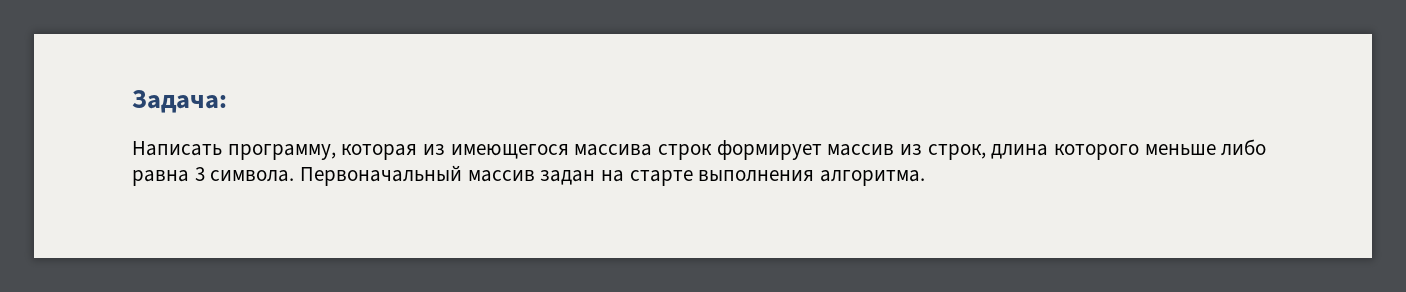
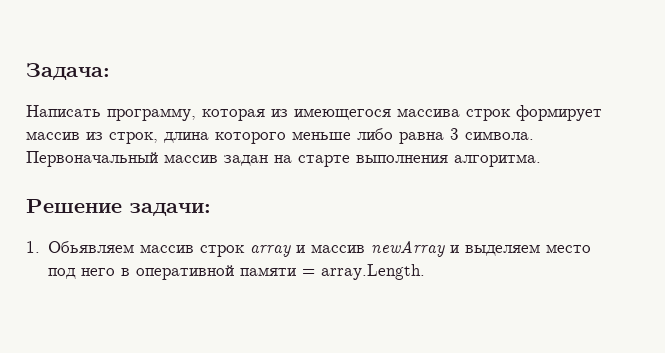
+ Решение задачи:
+ 1. Обьявляем массив строк array и массив newArray и выделяем место под него в оперативной памяти = array.Length.

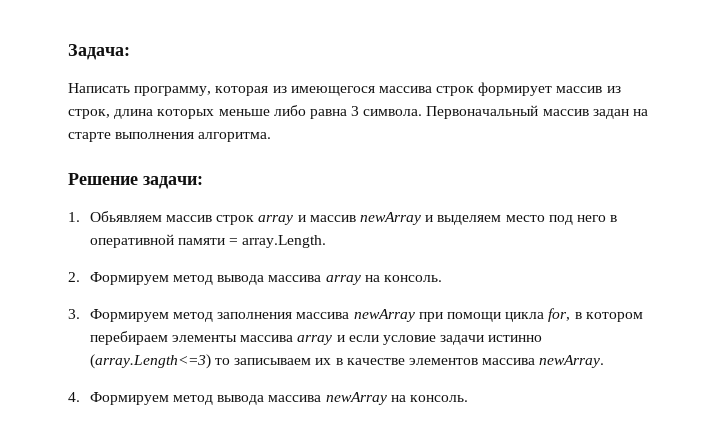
- Написать программу, которая из имеющегося массива строк формирует массив из строк, длина которого меньше либо равна 3 символа.
+ Написать программу, которая из имеющегося массива строк формирует массив из строк, длина которых меньше либо равна 3 символа.
+ 2. Формируем метод вывода массива array на консоль.
+ 3. Формируем метод заполнения массива newArray при помощи цикла for, в котором перебираем элементы массива array и если условие задачи истинно (array.Length<=3) то записываем их в качестве элементов массива newArray.
+ 4. Формируем метод вывода массива newArray на консоль.

